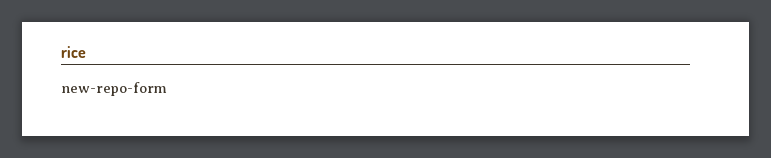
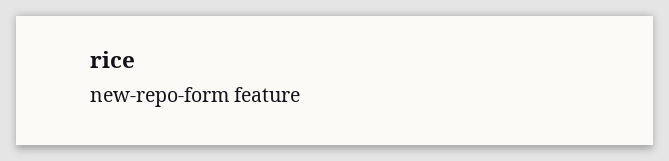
- new-repo-form
+ new-repo-form feature

